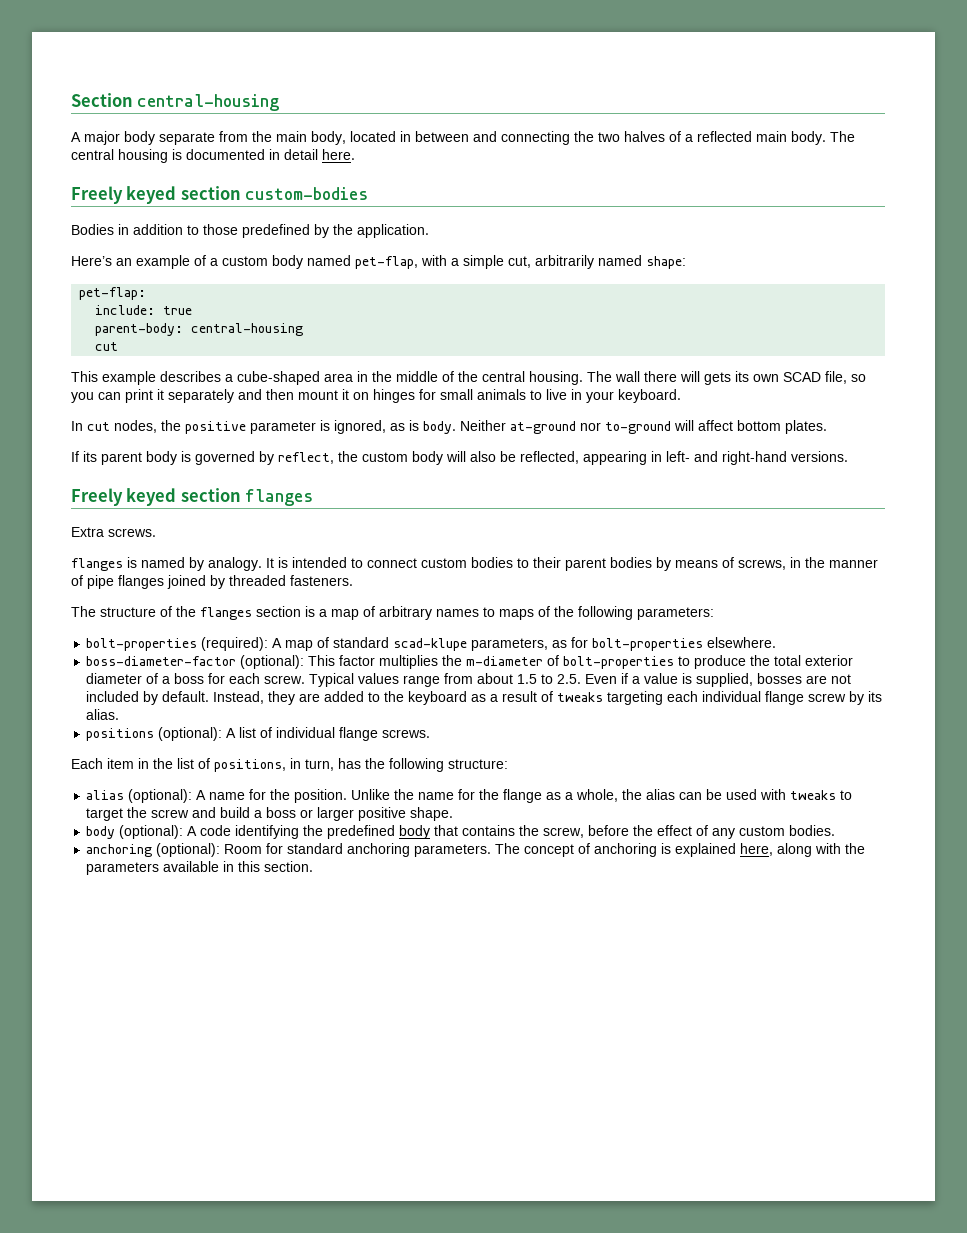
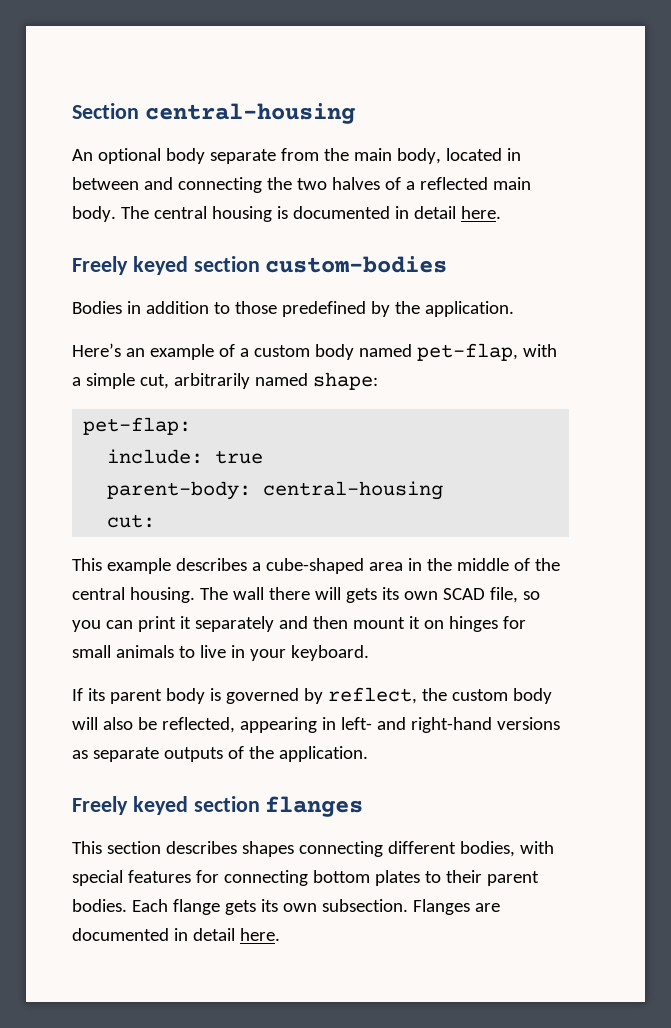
- A major body separate from the main body, located in between and connecting the two halves of a reflected main body.
+ An optional body separate from the main body, located in between and connecting the two halves of a reflected main body.
  parent-body: central-housing
- cut
+ cut:
- In cut nodes, the positive parameter is ignored, as is body. Neither at-ground nor to-ground will affect bottom plates.
- If its parent body is governed by reflect, the custom body will also be reflected, appearing in left- and right-hand versions.
+ If its parent body is governed by reflect, the custom body will also be reflected, appearing in left- and right-hand versions as separate outputs of the application.
  Freely keyed section flanges
- Extra screws.
- flanges is named by analogy. It is intended to connect custom bodies to their parent bodies by means of screws, in the manner of pipe flanges joined by threaded fasteners.
- The structure of the flanges section is a map of arbitrary names to maps of the following parameters:
- bolt-properties (required): A map of standard scad-klupe parameters, as for bolt-properties elsewhere.
- boss-diameter-factor (optional): This factor multiplies the m-diameter of bolt-properties to produce the total exterior diameter of a boss for each screw. Typical values range from about 1.5 to 2.5. Even if a value is supplied, bosses are not included by default. Instead, they are added to the keyboard as a result of tweaks targeting each individual flange screw by its alias.
- positions (optional): A list of individual flange screws.
- Each item in the list of positions, in turn, has the following structure:
- alias (optional): A name for the position. Unlike the name for the flange as a whole, the alias can be used with tweaks to target the screw and build a boss or larger positive shape.
- body (optional): A code identifying the predefined body that contains the screw, before the effect of any custom bodies.
- anchoring (optional): Room for standard anchoring parameters. The concept of anchoring is explained here, along with the parameters available in this section.
+ This section describes shapes connecting different bodies, with special features for connecting bottom plates to their parent bodies. Each flange gets its own subsection. Flanges are documented in detail here.

